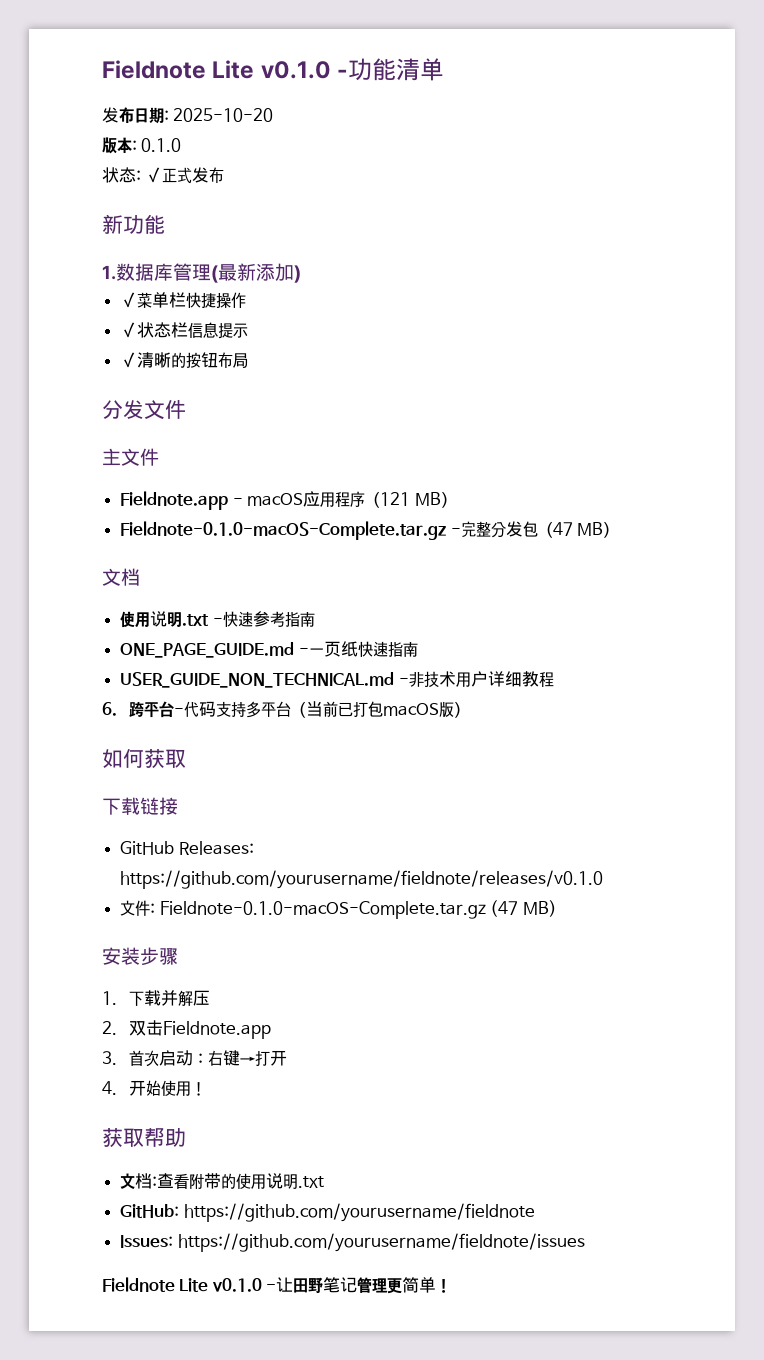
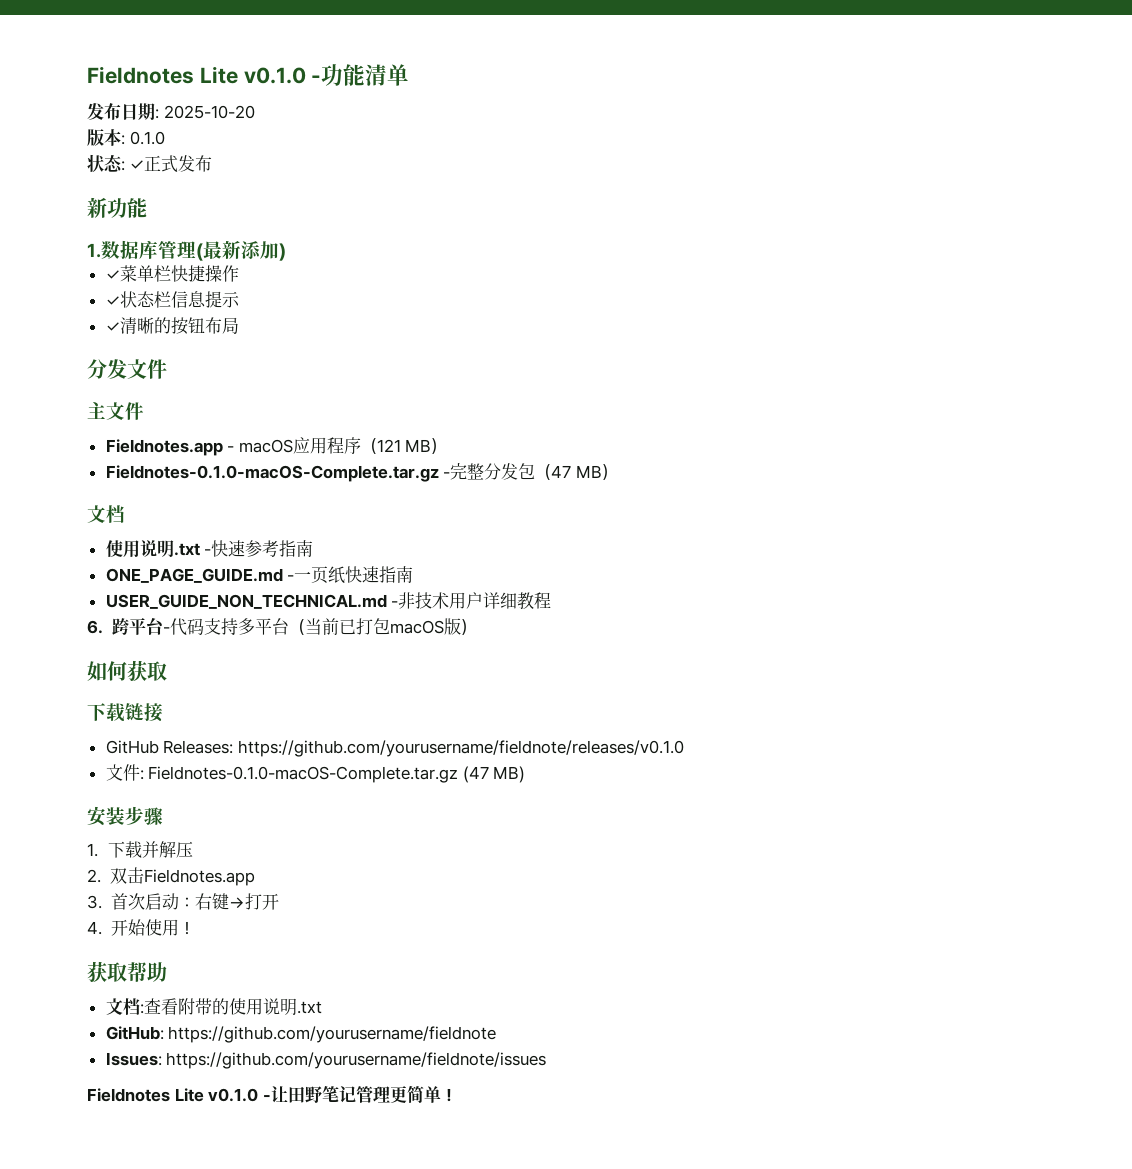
- Fieldnote Lite v0.1.0 -功能清单
+ Fieldnotes Lite v0.1.0 -功能清单
- Fieldnote.app - macOS应用程序（121 MB）
+ Fieldnotes.app - macOS应用程序（121 MB）
- Fieldnote-0.1.0-macOS-Complete.tar.gz -完整分发包（47 MB）
+ Fieldnotes-0.1.0-macOS-Complete.tar.gz -完整分发包（47 MB）
- 文件: Fieldnote-0.1.0-macOS-Complete.tar.gz (47 MB)
+ 文件: Fieldnotes-0.1.0-macOS-Complete.tar.gz (47 MB)
- 2.双击Fieldnote.app
+ 2.双击Fieldnotes.app
- Fieldnote Lite v0.1.0 -让田野笔记管理更简单！
+ Fieldnotes Lite v0.1.0 -让田野笔记管理更简单！

